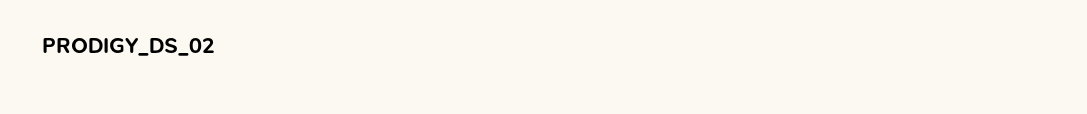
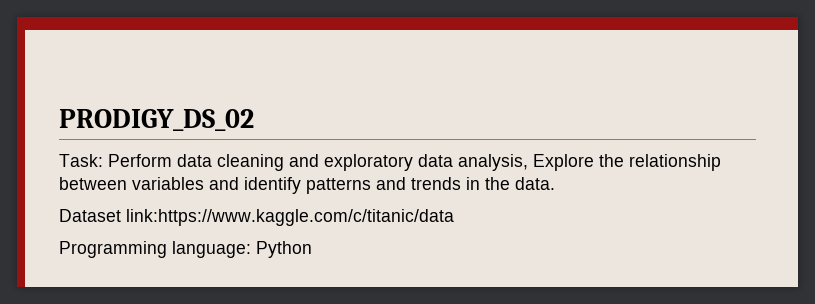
+ Task: Perform data cleaning and exploratory data analysis, Explore the relationship between variables and identify patterns and trends in the data.
+ Dataset link:https://www.kaggle.com/c/titanic/data
+ Programming language: Python

